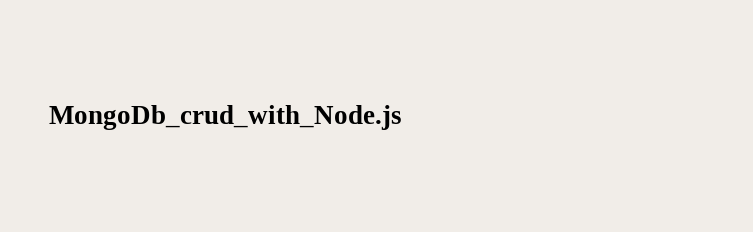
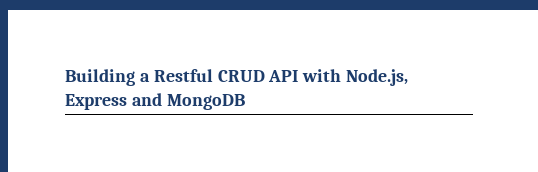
- MongoDb_crud_with_Node.js
+ Building a Restful CRUD API with Node.js, Express and MongoDB

